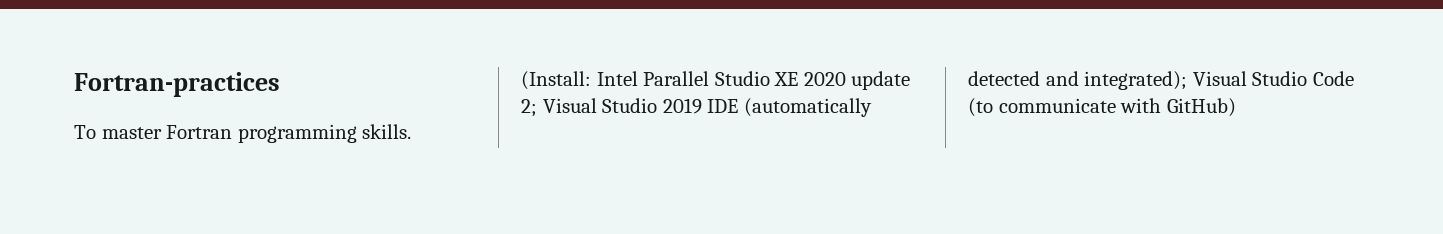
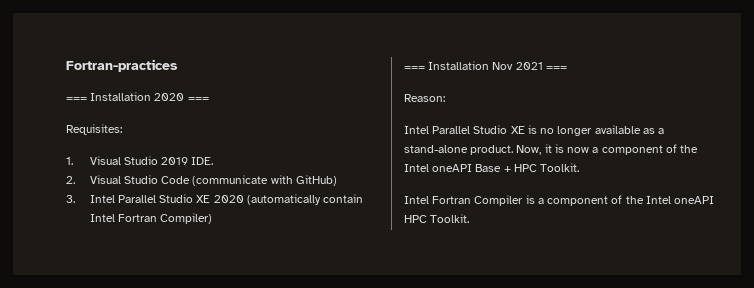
- To master Fortran programming skills. (Install: Intel Parallel Studio XE 2020 update 2; Visual Studio 2019 IDE (automatically detected and integrated); Visual Studio Code (to communicate with GitHub)
+ === Installation 2020 ===
+ Requisites:
+ 1. Visual Studio 2019 IDE.
+ 2. Visual Studio Code (communicate with GitHub)
+ 3. Intel Parallel Studio XE 2020 (automatically contain Intel Fortran Compiler)
+ === Installation Nov 2021 ===
+ Reason:
+ Intel Parallel Studio XE is no longer available as a stand-alone product. Now, it is now a component of the Intel oneAPI Base + HPC Toolkit.
+ Intel Fortran Compiler is a component of the Intel oneAPI HPC Toolkit.

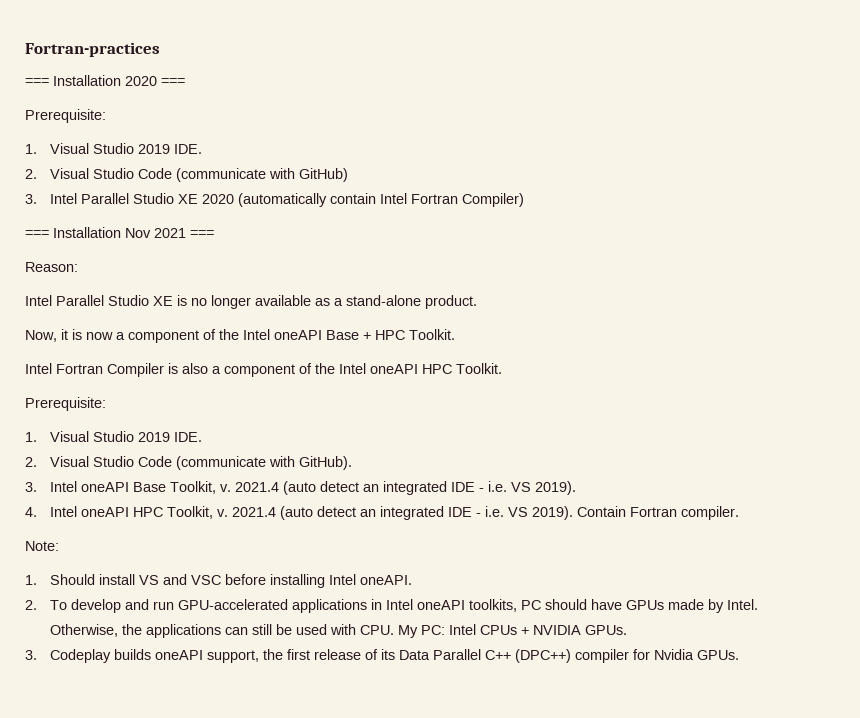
  === Installation 2020 ===
- Requisites:
+ Prerequisite:
- Intel Parallel Studio XE is no longer available as a stand-alone product. Now, it is now a component of the Intel oneAPI Base + HPC Toolkit.
+ Intel Parallel Studio XE is no longer available as a stand-alone product.
+ Now, it is now a component of the Intel oneAPI Base + HPC Toolkit.
- Intel Fortran Compiler is a component of the Intel oneAPI HPC Toolkit.
+ Intel Fortran Compiler is also a component of the Intel oneAPI HPC Toolkit.
+ Prerequisite:
+ 1. Visual Studio 2019 IDE.
+ 2. Visual Studio Code (communicate with GitHub).
+ 3. Intel oneAPI Base Toolkit, v. 2021.4 (auto detect an integrated IDE - i.e. VS 2019).
+ 4. Intel oneAPI HPC Toolkit, v. 2021.4 (auto detect an integrated IDE - i.e. VS 2019). Contain Fortran compiler.
+ Note:
+ 1. Should install VS and VSC before installing Intel oneAPI.
+ 2. To develop and run GPU-accelerated applications in Intel oneAPI toolkits, PC should have GPUs made by Intel. Otherwise, the applications can still be used with CPU. My PC: Intel CPUs + NVIDIA GPUs.
+ 3. Codeplay builds oneAPI support, the first release of its Data Parallel C++ (DPC++) compiler for Nvidia GPUs.

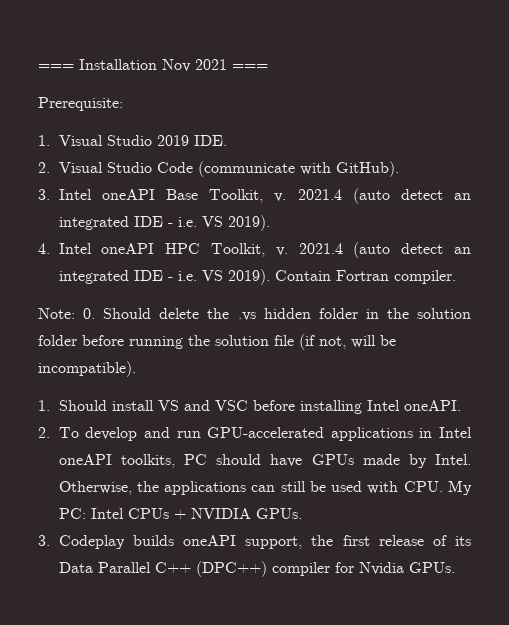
- Fortran-practices
- === Installation 2020 ===
- Prerequisite:
- 1. Visual Studio 2019 IDE.
- 2. Visual Studio Code (communicate with GitHub)
- 3. Intel Parallel Studio XE 2020 (automatically contain Intel Fortran Compiler)
- Reason:
- Intel Parallel Studio XE is no longer available as a stand-alone product.
- Now, it is now a component of the Intel oneAPI Base + HPC Toolkit.
- Intel Fortran Compiler is also a component of the Intel oneAPI HPC Toolkit.
- Note:
+ Note: 0. Should delete the .vs hidden folder in the solution folder before running the solution file (if not, will be incompatible).

